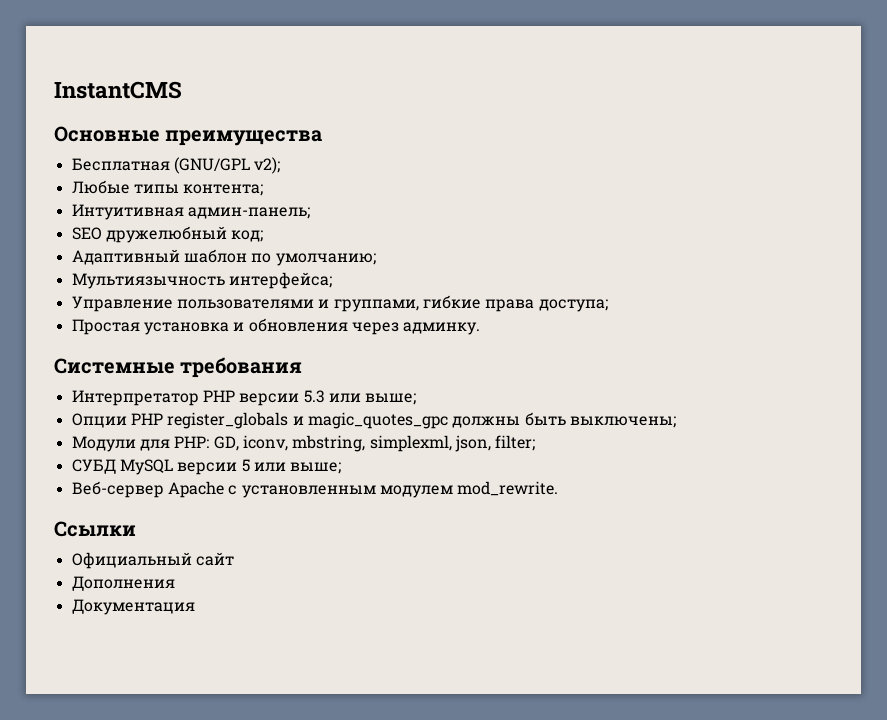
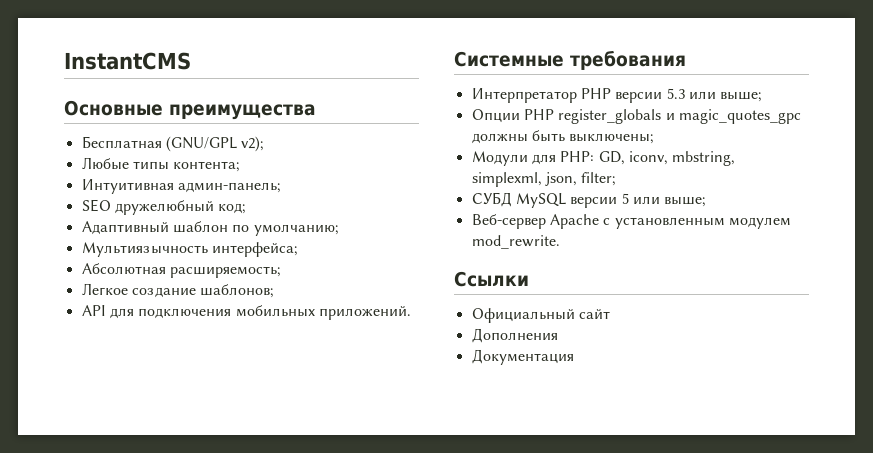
- Управление пользователями и группами, гибкие права доступа;
- Простая установка и обновления через админку.
+ Абсолютная расширяемость;
+ Легкое создание шаблонов;
+ API для подключения мобильных приложений.

